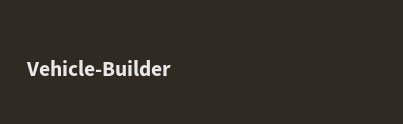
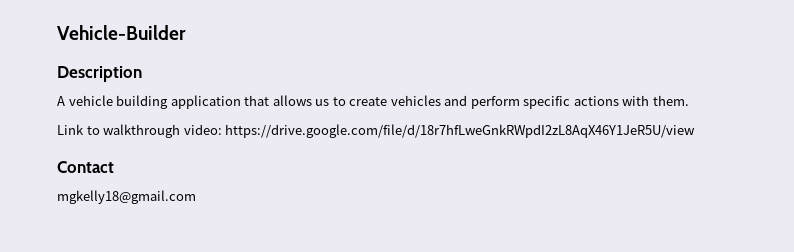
+ Description
+ A vehicle building application that allows us to create vehicles and perform specific actions with them.
+ Link to walkthrough video: https://drive.google.com/file/d/18r7hfLweGnkRWpdI2zL8AqX46Y1JeR5U/view
+ Contact
+ mgkelly18@gmail.com

